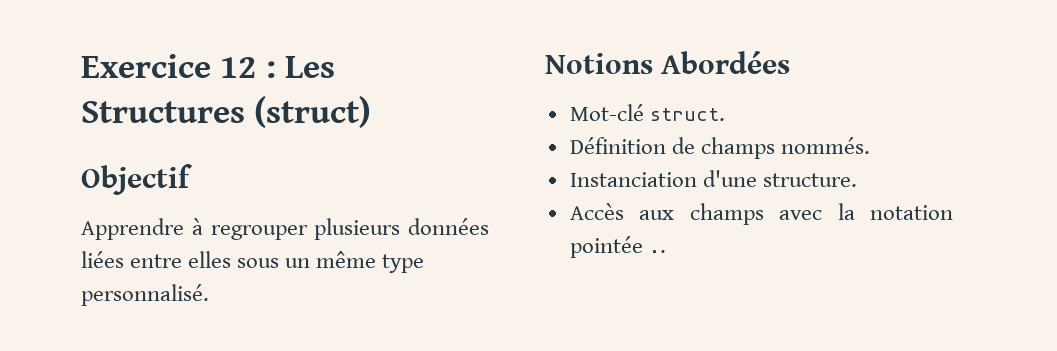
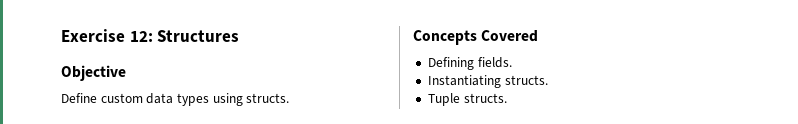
- Exercice 12 : Les Structures (struct)
- Objectif
- Apprendre à regrouper plusieurs données liées entre elles sous un même type personnalisé.
- Notions Abordées
- Mot-clé struct.
- Définition de champs nommés.
- Instanciation d'une structure.
- Accès aux champs avec la notation pointée ..
+ Exercise 12: Structures
+ Objective
+ Define custom data types using structs.
+ Concepts Covered
+ Defining fields.
+ Instantiating structs.
+ Tuple structs.

